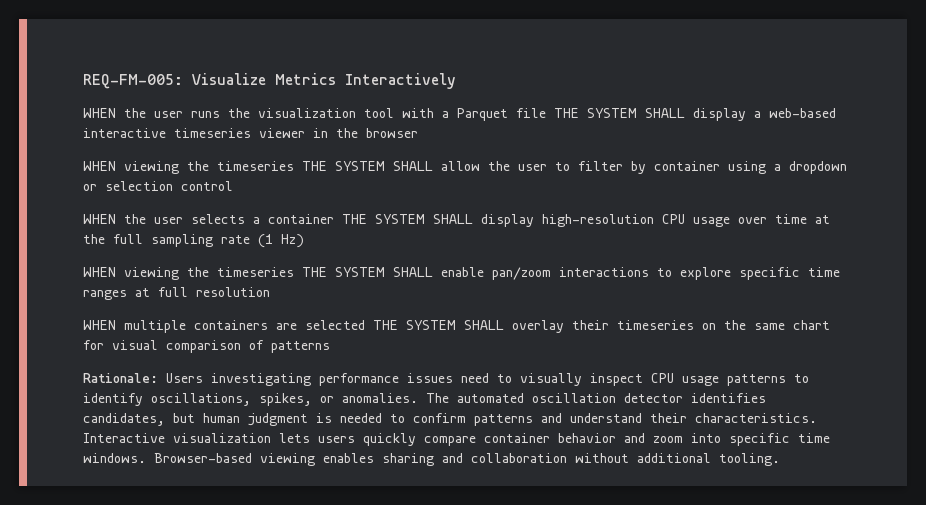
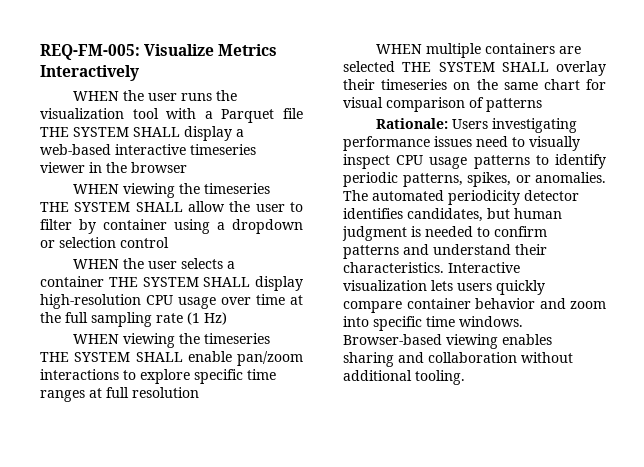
- Rationale: Users investigating performance issues need to visually inspect CPU usage patterns to identify oscillations, spikes, or anomalies.
+ Rationale: Users investigating performance issues need to visually inspect CPU usage patterns to identify periodic patterns, spikes, or anomalies.
- The automated oscillation detector identifies candidates, but human judgment is needed to confirm patterns and understand their characteristics.
+ The automated periodicity detector identifies candidates, but human judgment is needed to confirm patterns and understand their characteristics.

